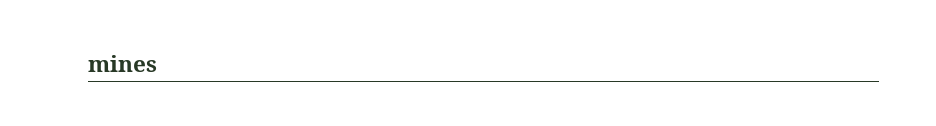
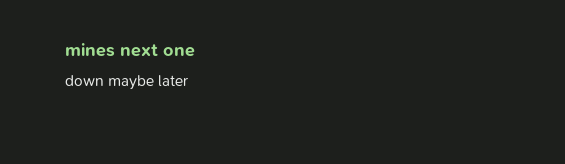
- mines
+ mines next one
+ down maybe later

